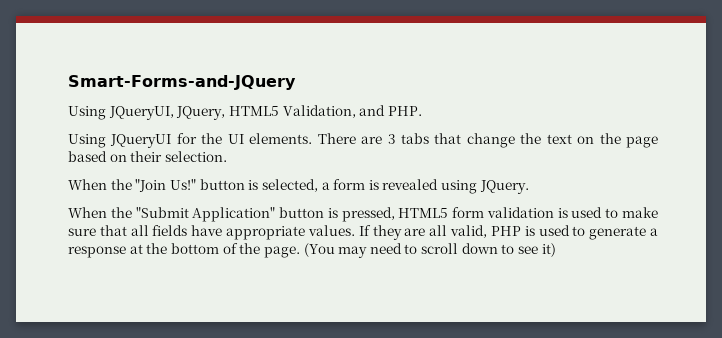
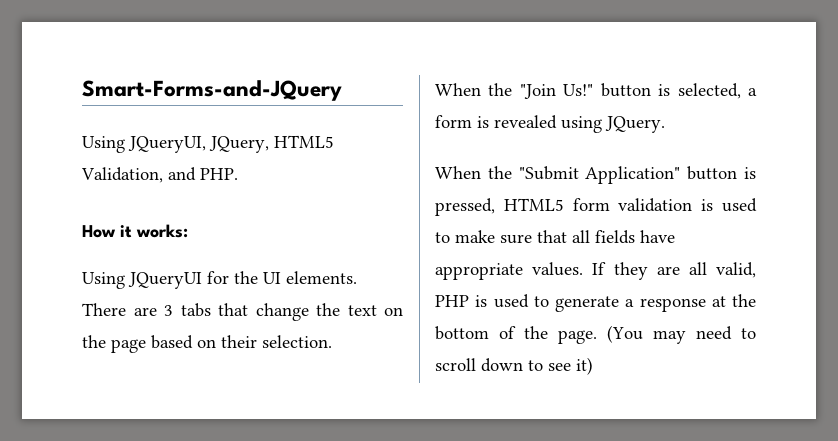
+ How it works:

